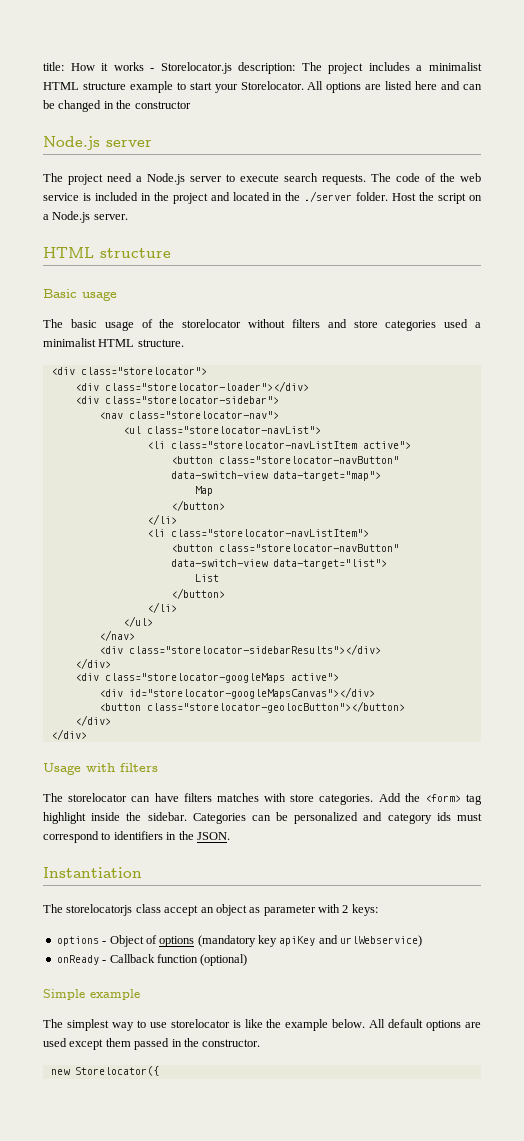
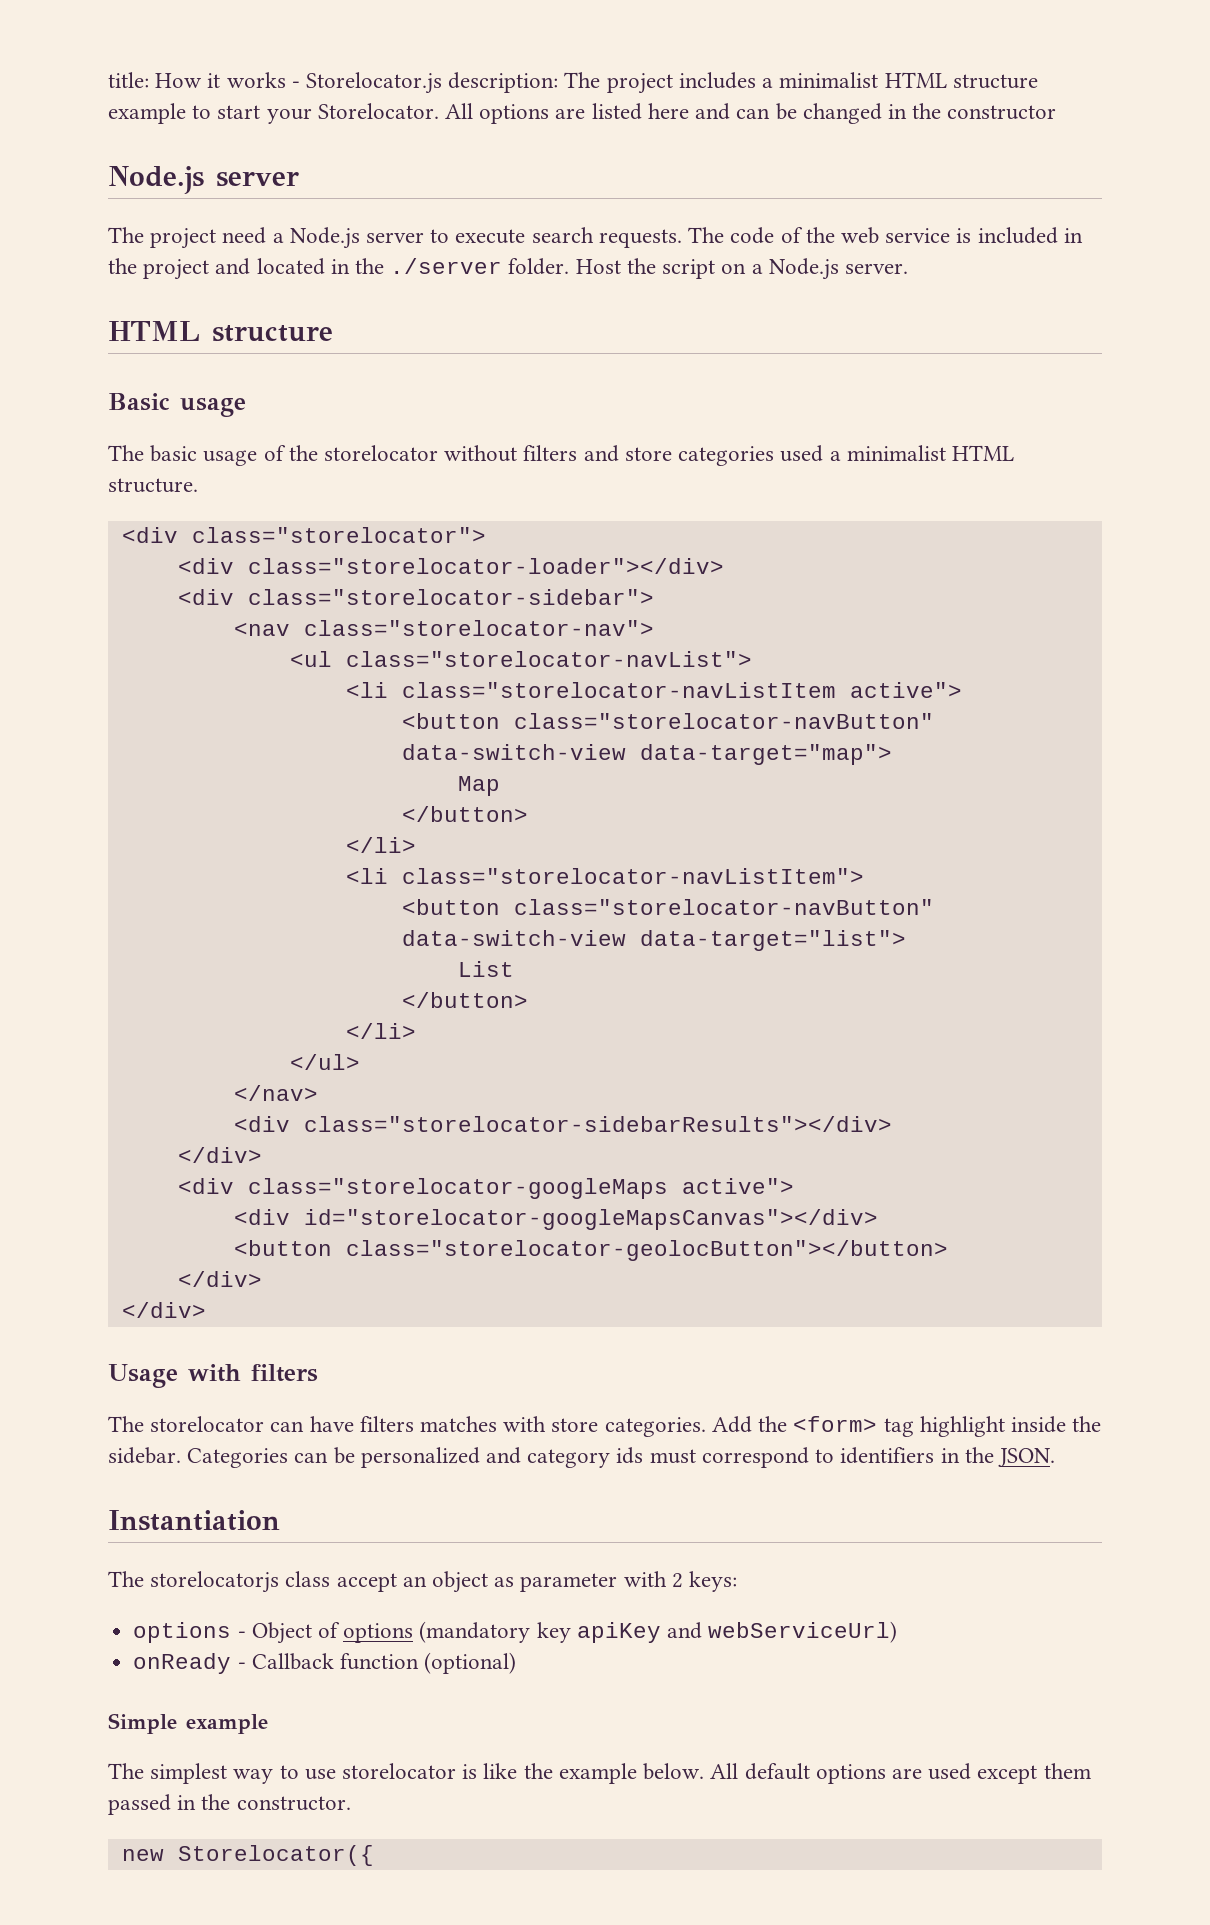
- options - Object of options (mandatory key apiKey and urlWebservice)
+ options - Object of options (mandatory key apiKey and webServiceUrl)

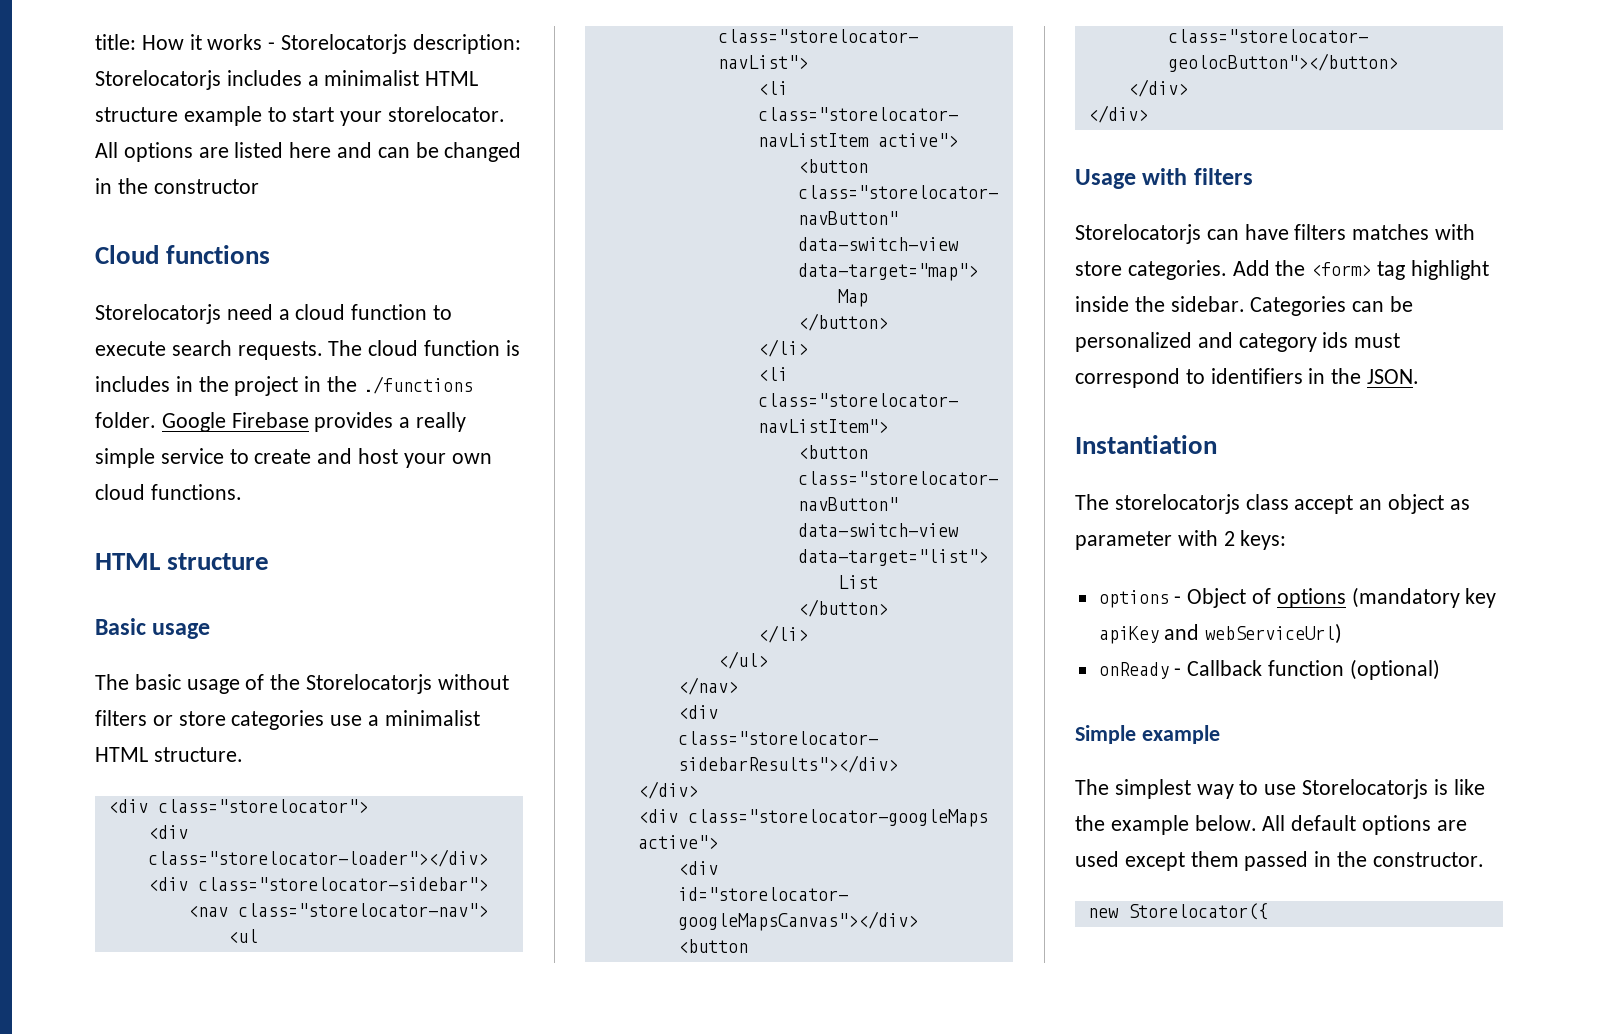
- title: How it works - Storelocator.js description: The project includes a minimalist HTML structure example to start your Storelocator.
+ title: How it works - Storelocatorjs description: Storelocatorjs includes a minimalist HTML structure example to start your storelocator.
  All options are listed here and can be changed in the constructor
- Node.js server
- The project need a Node.js server to execute search requests.
+ Cloud functions
+ Storelocatorjs need a cloud function to execute search requests.
- The code of the web service is included in the project and located in the ./server folder. Host the script on a Node.js server.
+ The cloud function is includes in the project in the ./functions folder. Google Firebase provides a really simple service to create and host your own cloud functions.
- The basic usage of the storelocator without filters and store categories used a minimalist HTML structure.
+ The basic usage of the Storelocatorjs without filters or store categories use a minimalist HTML structure.
- The storelocator can have filters matches with store categories.
+ Storelocatorjs can have filters matches with store categories.
- The simplest way to use storelocator is like the example below.
+ The simplest way to use Storelocatorjs is like the example below.

